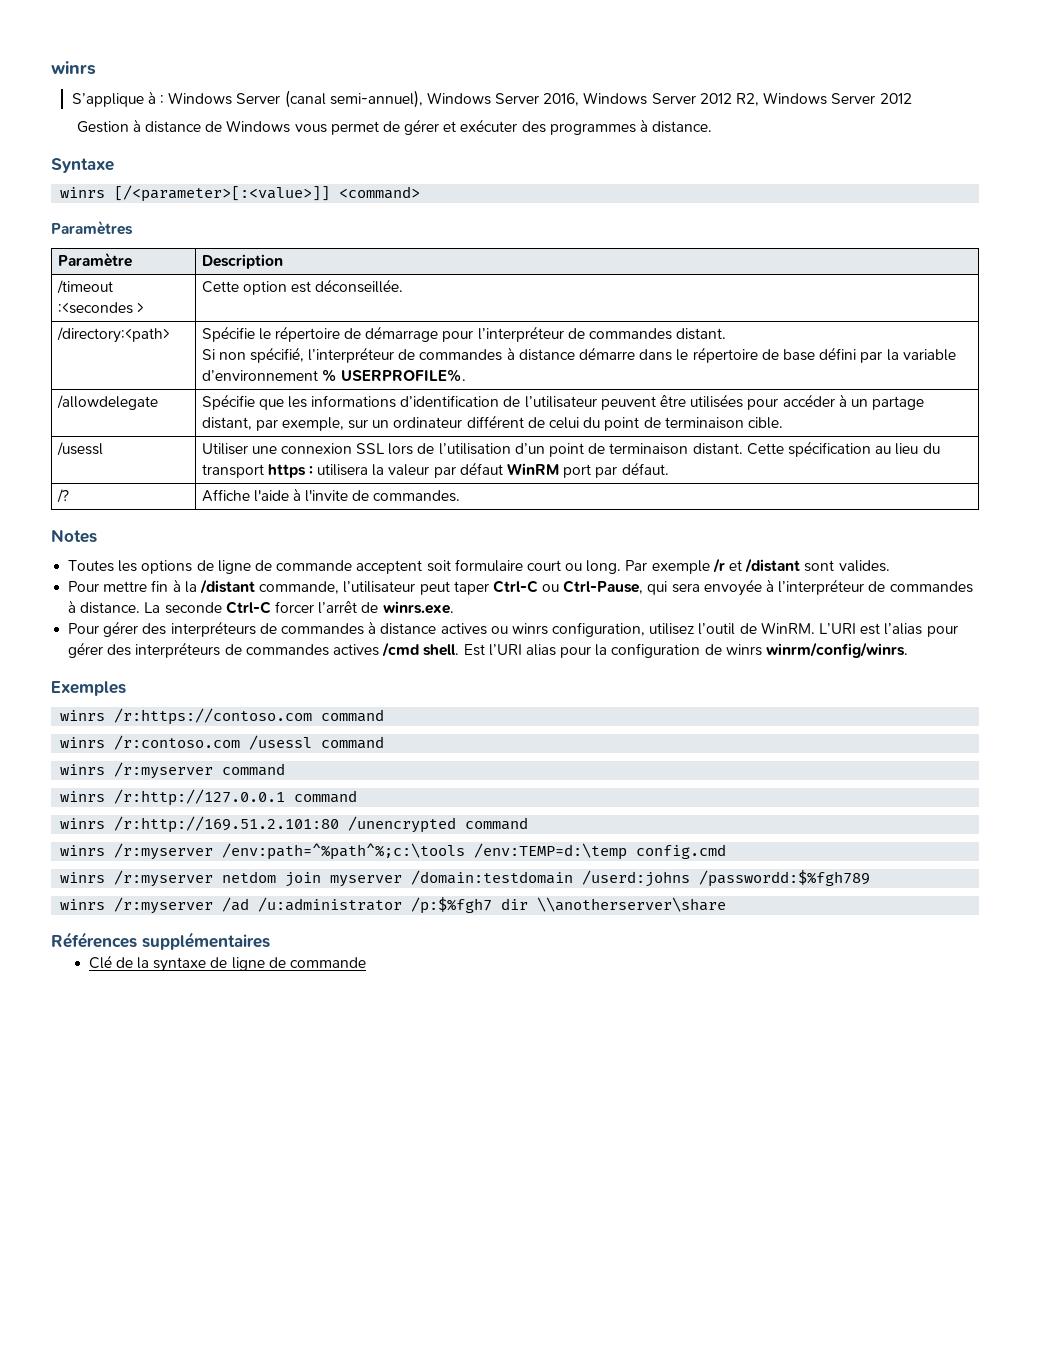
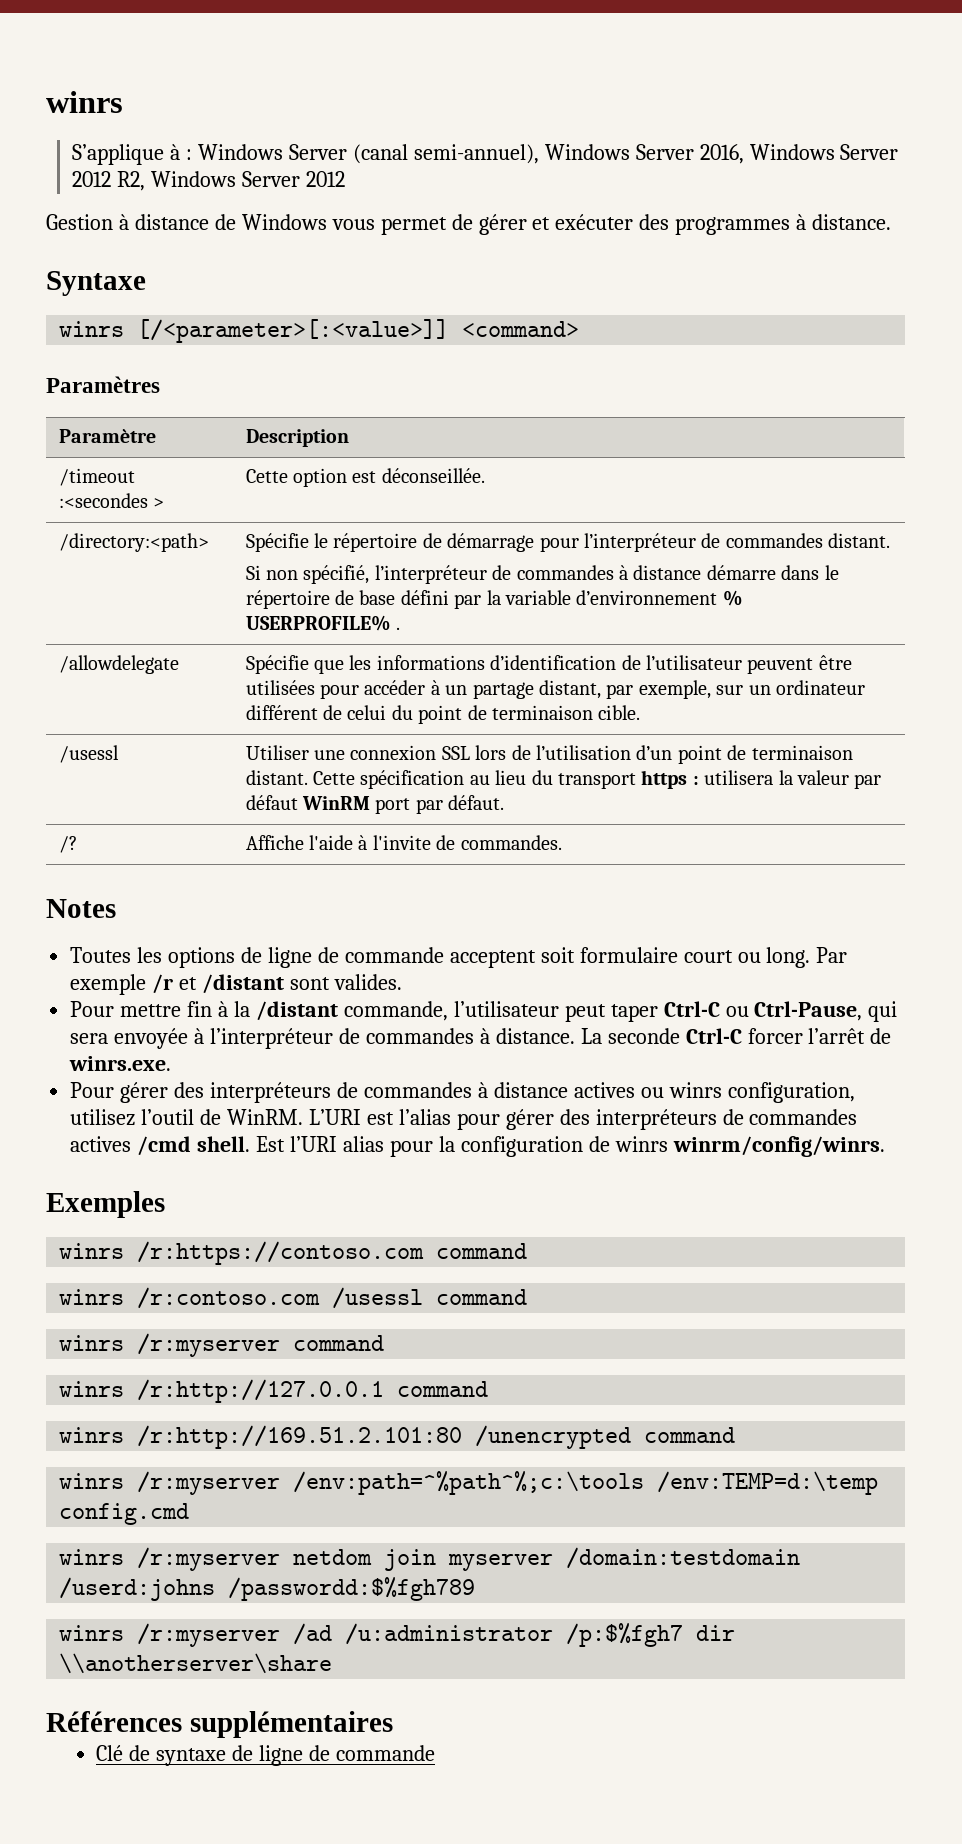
  /directory:<path> | Spécifie le répertoire de démarrage pour l’interpréteur de commandes distant.
- Si non spécifié, l’interpréteur de commandes à distance démarre dans le répertoire de base défini par la variable d’environnement % USERPROFILE%.
+ Si non spécifié, l’interpréteur de commandes à distance démarre dans le répertoire de base défini par la variable d’environnement % USERPROFILE% .
- Clé de la syntaxe de ligne de commande
+ Clé de syntaxe de ligne de commande

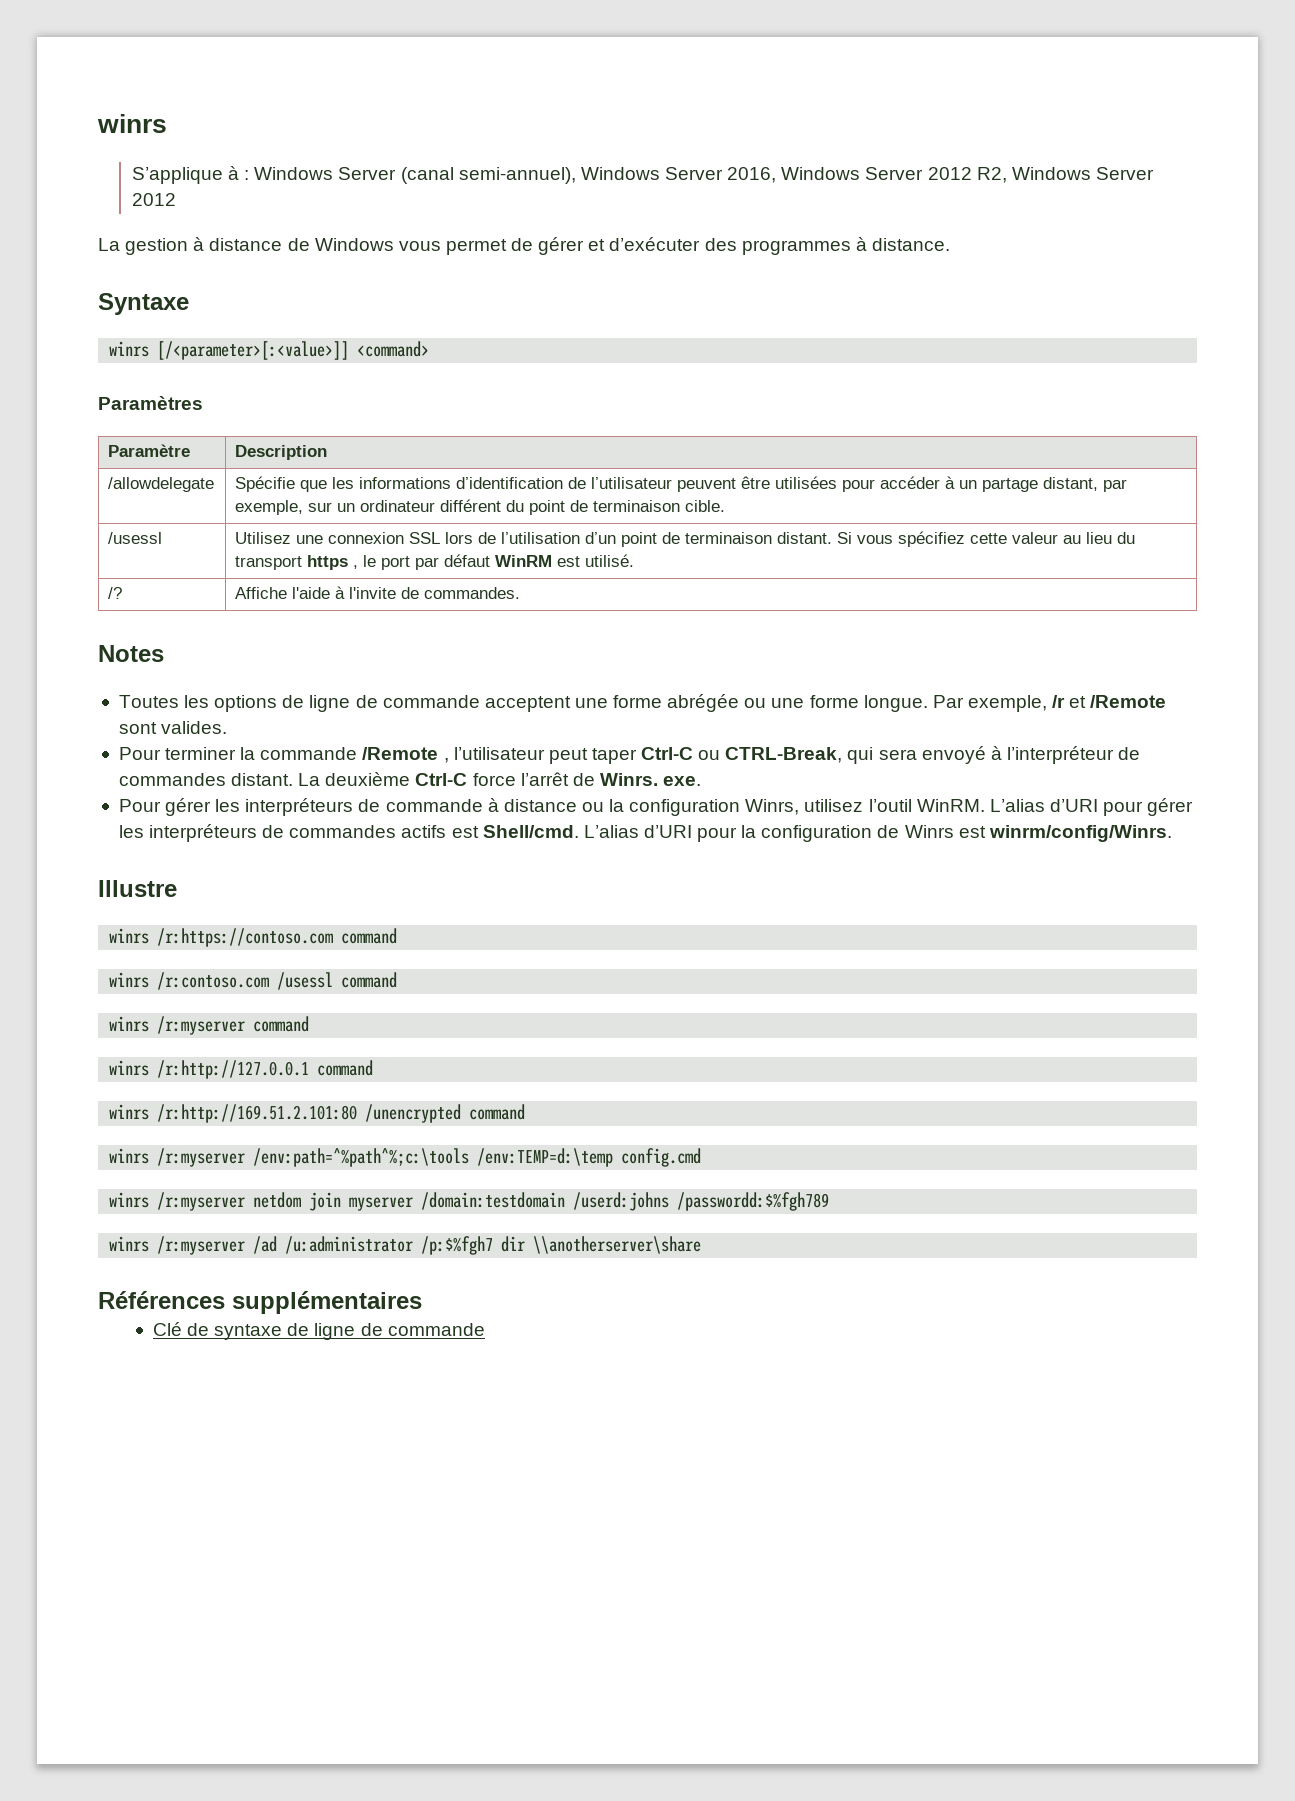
- Gestion à distance de Windows vous permet de gérer et exécuter des programmes à distance.
+ La gestion à distance de Windows vous permet de gérer et d’exécuter des programmes à distance.
- /timeout :<secondes > | Cette option est déconseillée.
- /directory:<path> | Spécifie le répertoire de démarrage pour l’interpréteur de commandes distant.
- Si non spécifié, l’interpréteur de commandes à distance démarre dans le répertoire de base défini par la variable d’environnement % USERPROFILE% .
- /allowdelegate | Spécifie que les informations d’identification de l’utilisateur peuvent être utilisées pour accéder à un partage distant, par exemple, sur un ordinateur différent de celui du point de terminaison cible.
+ /allowdelegate | Spécifie que les informations d’identification de l’utilisateur peuvent être utilisées pour accéder à un partage distant, par exemple, sur un ordinateur différent du point de terminaison cible.
- /usessl | Utiliser une connexion SSL lors de l’utilisation d’un point de terminaison distant. Cette spécification au lieu du transport https : utilisera la valeur par défaut WinRM port par défaut.
+ /usessl | Utilisez une connexion SSL lors de l’utilisation d’un point de terminaison distant. Si vous spécifiez cette valeur au lieu du transport https , le port par défaut WinRM est utilisé.
- Toutes les options de ligne de commande acceptent soit formulaire court ou long. Par exemple /r et /distant sont valides.
+ Toutes les options de ligne de commande acceptent une forme abrégée ou une forme longue. Par exemple, /r et /Remote sont valides.
- Pour mettre fin à la /distant commande, l’utilisateur peut taper Ctrl-C ou Ctrl-Pause, qui sera envoyée à l’interpréteur de commandes à distance. La seconde Ctrl-C forcer l’arrêt de winrs.exe.
- Pour gérer des interpréteurs de commandes à distance actives ou winrs configuration, utilisez l’outil de WinRM. L’URI est l’alias pour gérer des interpréteurs de commandes actives /cmd shell. Est l’URI alias pour la configuration de winrs winrm/config/winrs.
- Exemples
+ Pour terminer la commande /Remote , l’utilisateur peut taper Ctrl-C ou CTRL-Break, qui sera envoyé à l’interpréteur de commandes distant. La deuxième Ctrl-C force l’arrêt de Winrs. exe.
+ Pour gérer les interpréteurs de commande à distance ou la configuration Winrs, utilisez l’outil WinRM. L’alias d’URI pour gérer les interpréteurs de commandes actifs est Shell/cmd. L’alias d’URI pour la configuration de Winrs est winrm/config/Winrs.
+ Illustre

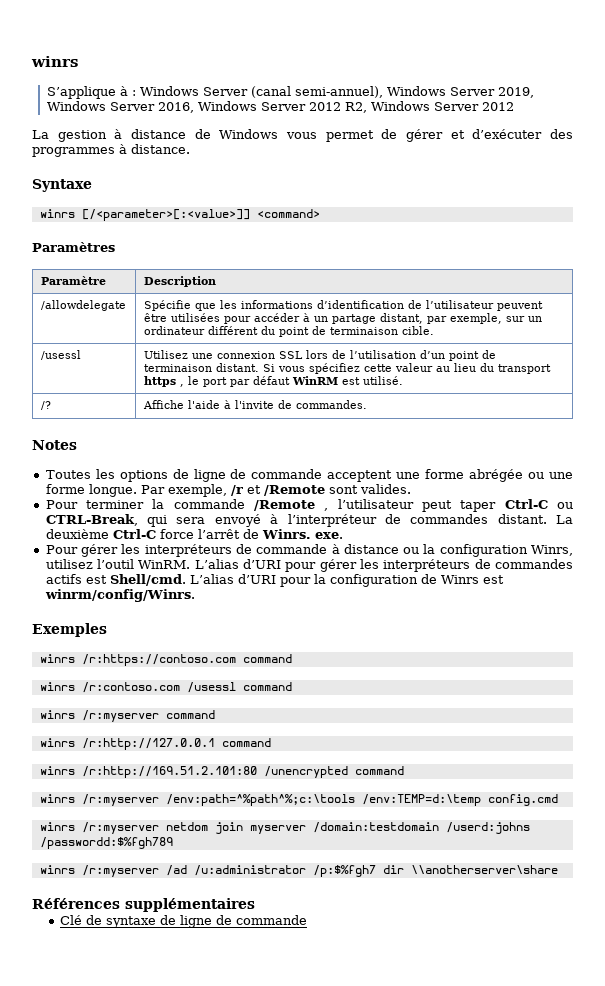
- S’applique à : Windows Server (canal semi-annuel), Windows Server 2016, Windows Server 2012 R2, Windows Server 2012
+ S’applique à : Windows Server (canal semi-annuel), Windows Server 2019, Windows Server 2016, Windows Server 2012 R2, Windows Server 2012
- Illustre
+ Exemples

